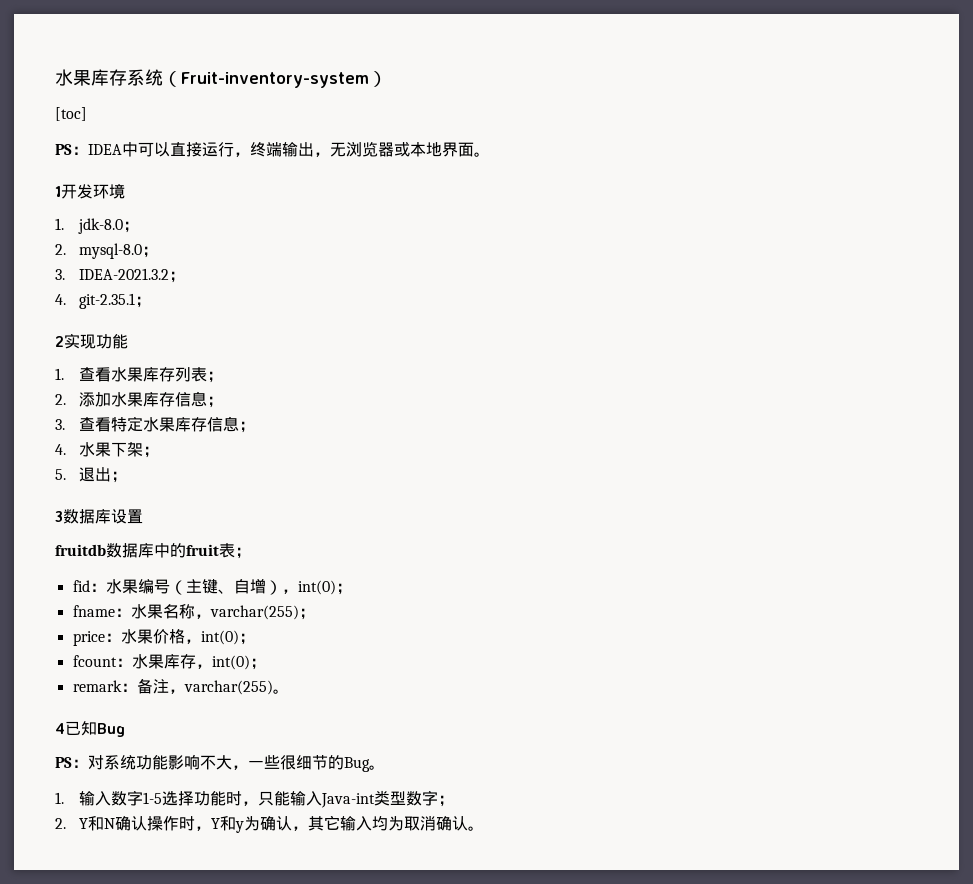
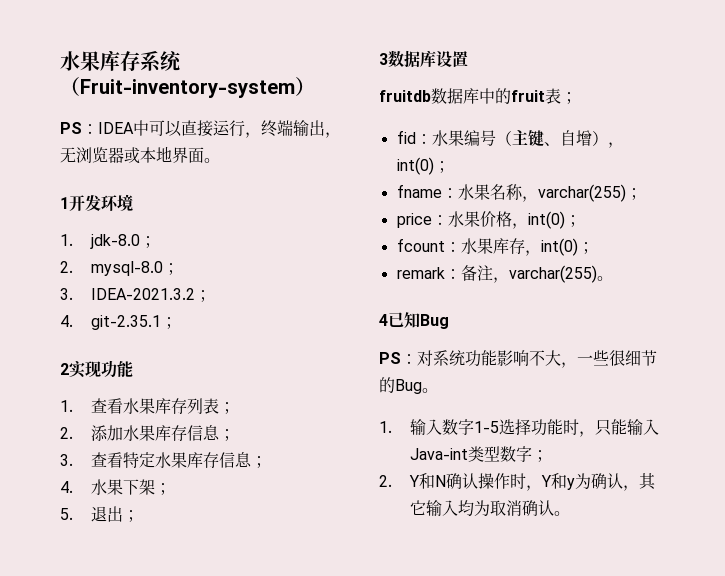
- [toc]

